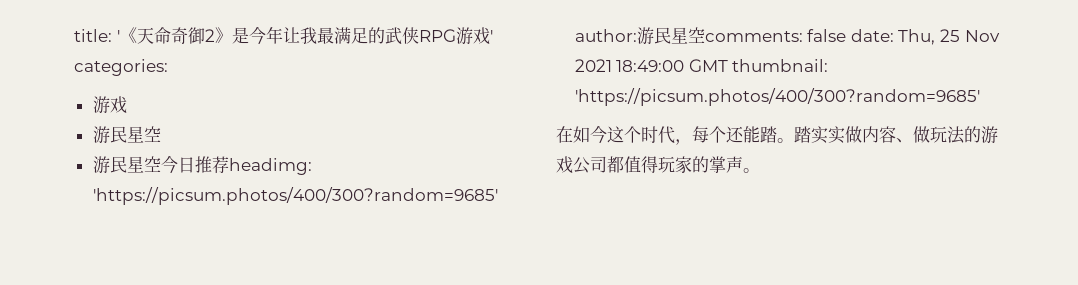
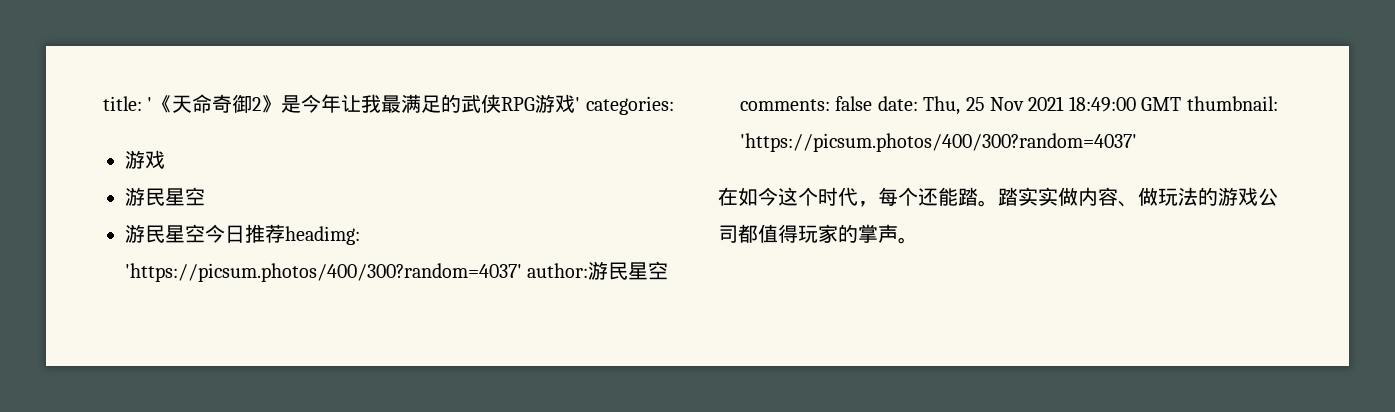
- 游民星空今日推荐headimg: 'https://picsum.photos/400/300?random=9685' author:游民星空comments: false date: Thu, 25 Nov 2021 18:49:00 GMT thumbnail: 'https://picsum.photos/400/300?random=9685'
+ 游民星空今日推荐headimg: 'https://picsum.photos/400/300?random=4037' author:游民星空comments: false date: Thu, 25 Nov 2021 18:49:00 GMT thumbnail: 'https://picsum.photos/400/300?random=4037'

